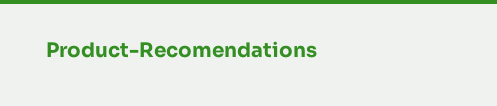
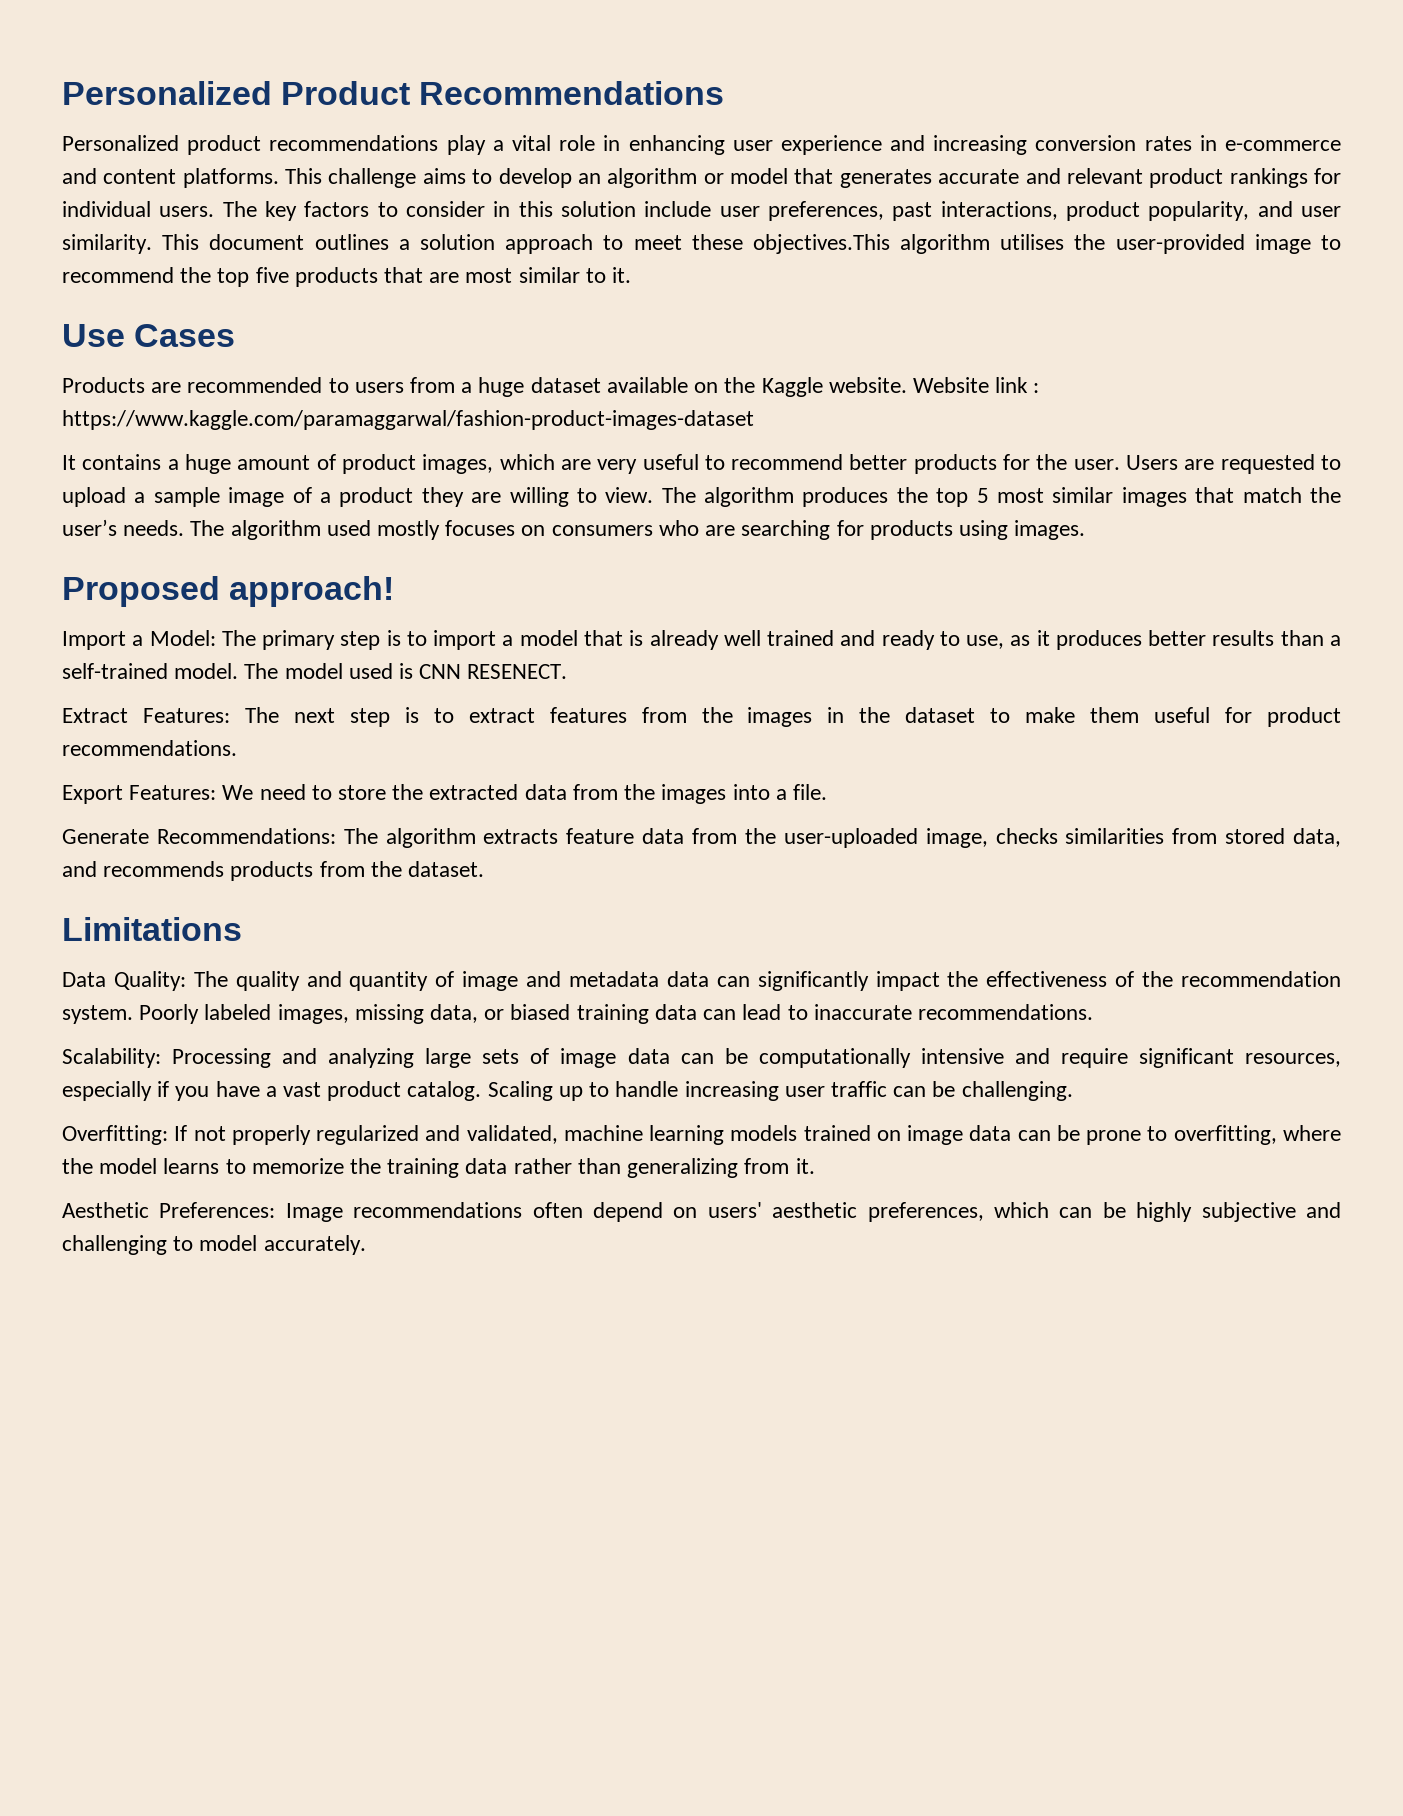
- Product-Recomendations
+ Personalized Product Recommendations
+ Personalized product recommendations play a vital role in enhancing user experience and increasing conversion rates in e-commerce and content platforms. This challenge aims to develop an algorithm or model that generates accurate and relevant product rankings for individual users. The key factors to consider in this solution include user preferences, past interactions, product popularity, and user similarity. This document outlines a solution approach to meet these objectives.This algorithm utilises the user-provided image to recommend the top five products that are most similar to it.
+ Use Cases
+ Products are recommended to users from a huge dataset available on the Kaggle website. Website link : https://www.kaggle.com/paramaggarwal/fashion-product-images-dataset
+ It contains a huge amount of product images, which are very useful to recommend better products for the user. Users are requested to upload a sample image of a product they are willing to view. The algorithm produces the top 5 most similar images that match the user’s needs. The algorithm used mostly focuses on consumers who are searching for products using images.
+ Proposed approach!
+ Import a Model: The primary step is to import a model that is already well trained and ready to use, as it produces better results than a self-trained model. The model used is CNN RESENECT.
+ Extract Features: The next step is to extract features from the images in the dataset to make them useful for product recommendations.
+ Export Features: We need to store the extracted data from the images into a file.
+ Generate Recommendations: The algorithm extracts feature data from the user-uploaded image, checks similarities from stored data, and recommends products from the dataset.
+ Limitations
+ Data Quality: The quality and quantity of image and metadata data can significantly impact the effectiveness of the recommendation system. Poorly labeled images, missing data, or biased training data can lead to inaccurate recommendations.
+ Scalability: Processing and analyzing large sets of image data can be computationally intensive and require significant resources, especially if you have a vast product catalog. Scaling up to handle increasing user traffic can be challenging.
+ Overfitting: If not properly regularized and validated, machine learning models trained on image data can be prone to overfitting, where the model learns to memorize the training data rather than generalizing from it.
+ Aesthetic Preferences: Image recommendations often depend on users' aesthetic preferences, which can be highly subjective and challenging to model accurately.

